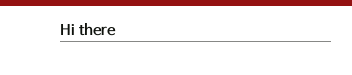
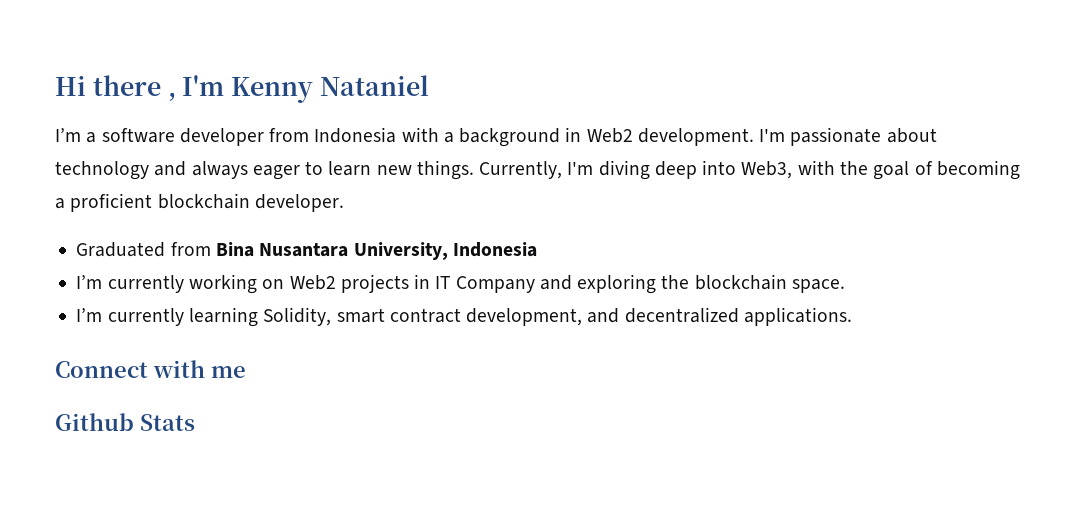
- Hi there
+ Hi there , I'm Kenny Nataniel
+ I’m a software developer from Indonesia with a background in Web2 development. I'm passionate about technology and always eager to learn new things. Currently, I'm diving deep into Web3, with the goal of becoming a proficient blockchain developer.
+ Graduated from Bina Nusantara University, Indonesia
+ I’m currently working on Web2 projects in IT Company and exploring the blockchain space.
+ I’m currently learning Solidity, smart contract development, and decentralized applications.
+ Connect with me
+ Github Stats

